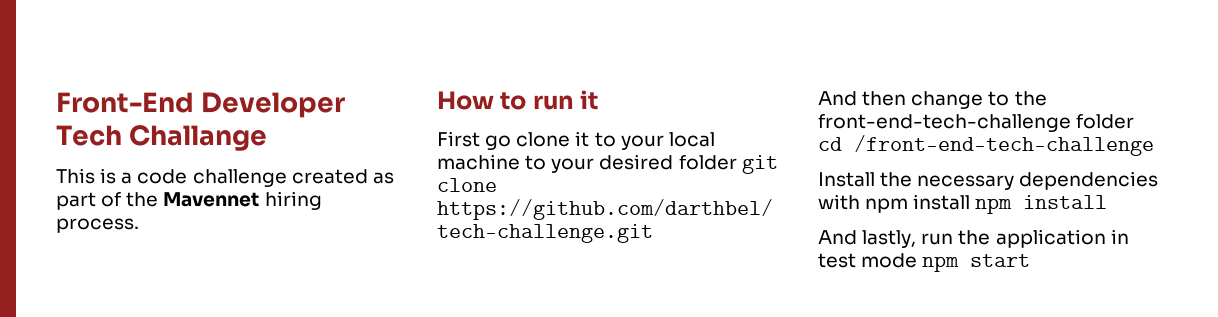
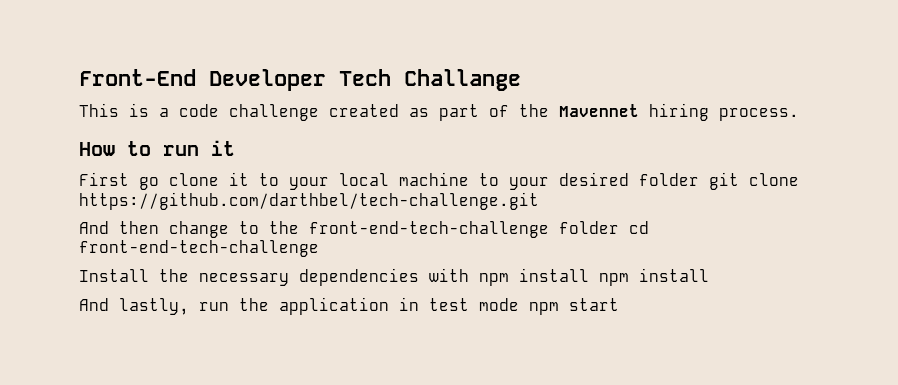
- And then change to the front-end-tech-challenge folder cd /front-end-tech-challenge
+ And then change to the front-end-tech-challenge folder cd front-end-tech-challenge

